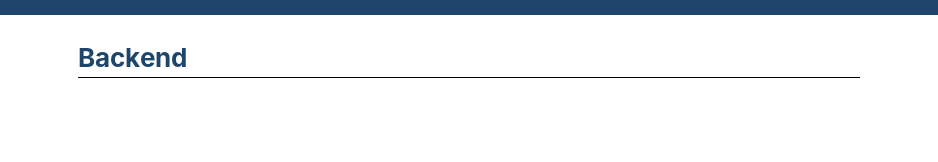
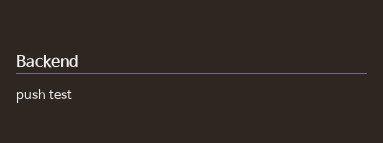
+ push test

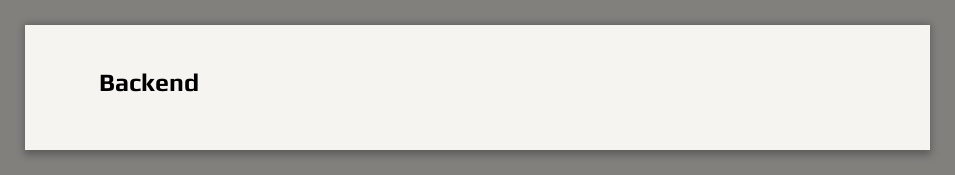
- push test

